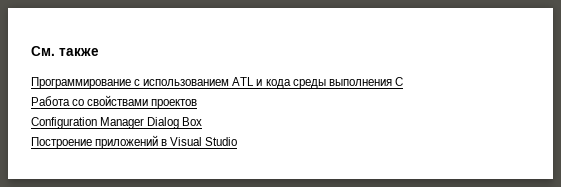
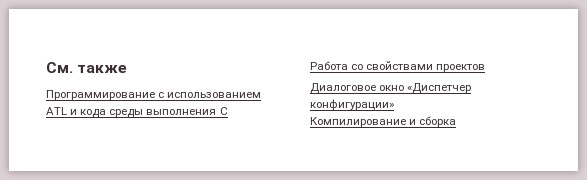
- Configuration Manager Dialog Box
- Построение приложений в Visual Studio
+ Диалоговое окно «Диспетчер конфигурации»
+ Компилирование и сборка

